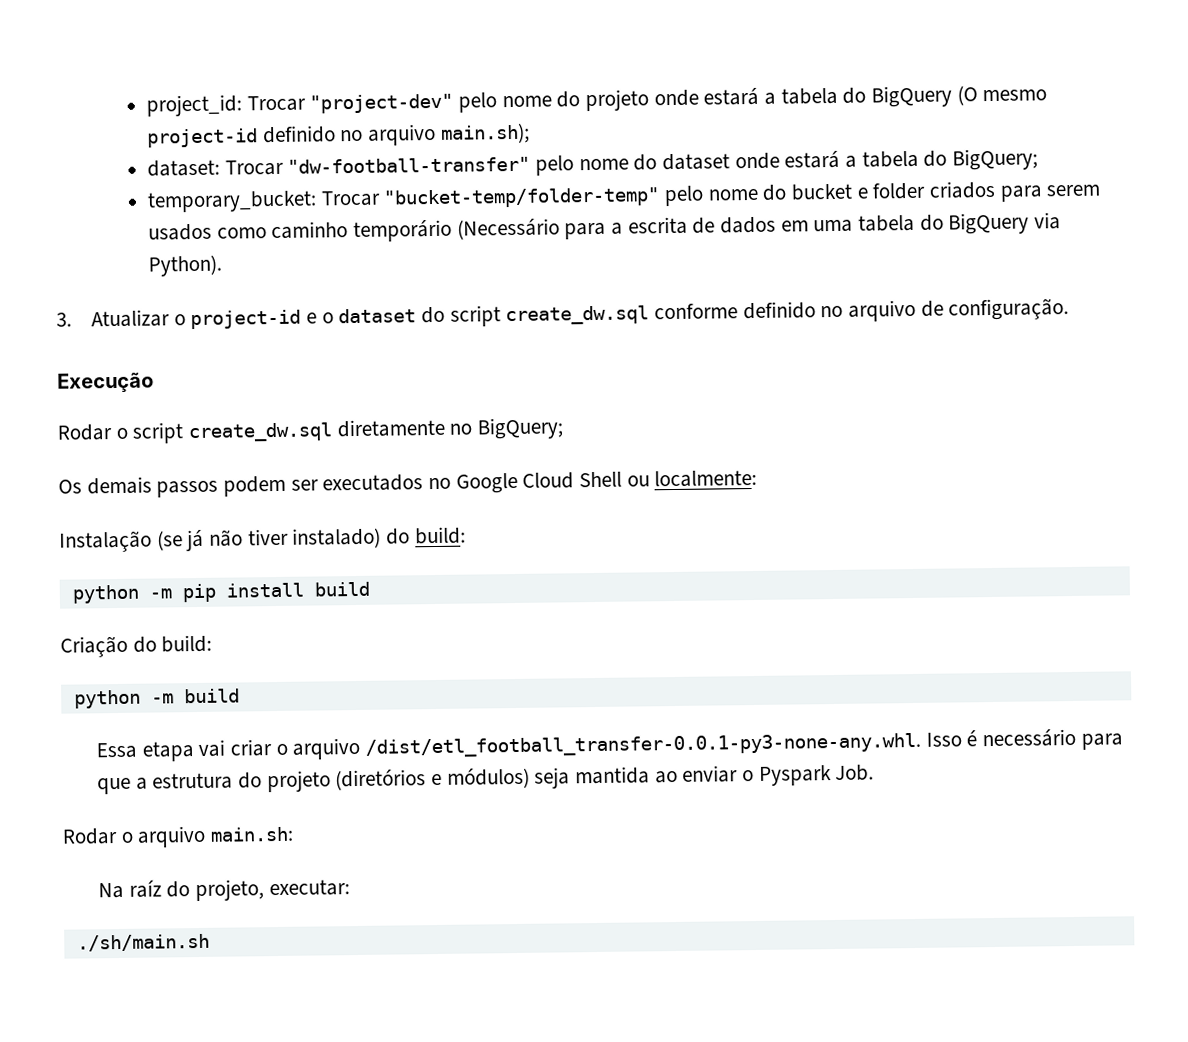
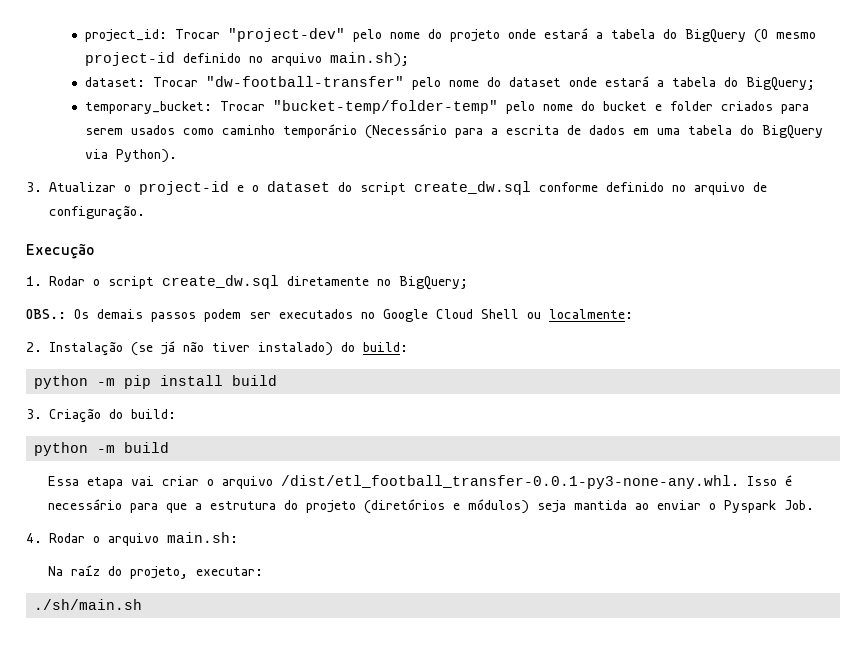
- Rodar o script create_dw.sql diretamente no BigQuery;
+ 1. Rodar o script create_dw.sql diretamente no BigQuery;
- Os demais passos podem ser executados no Google Cloud Shell ou localmente:
+ OBS.: Os demais passos podem ser executados no Google Cloud Shell ou localmente:
- Instalação (se já não tiver instalado) do build:
+ 2. Instalação (se já não tiver instalado) do build:
- Criação do build:
+ 3. Criação do build:
- Rodar o arquivo main.sh:
+ 4. Rodar o arquivo main.sh:

